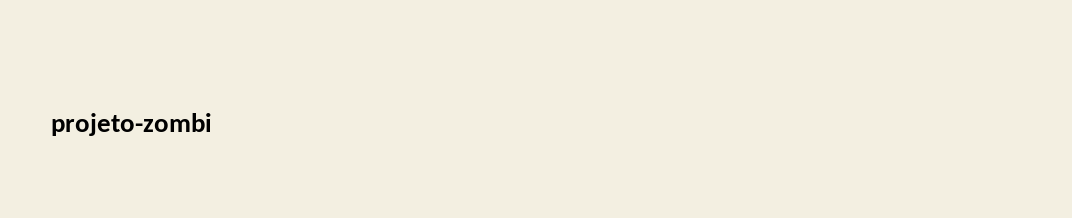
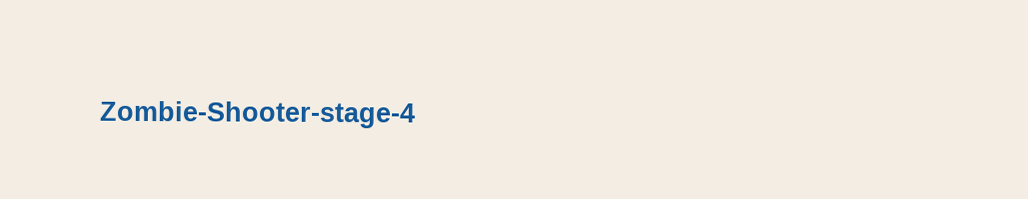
- projeto-zombi
+ Zombie-Shooter-stage-4

